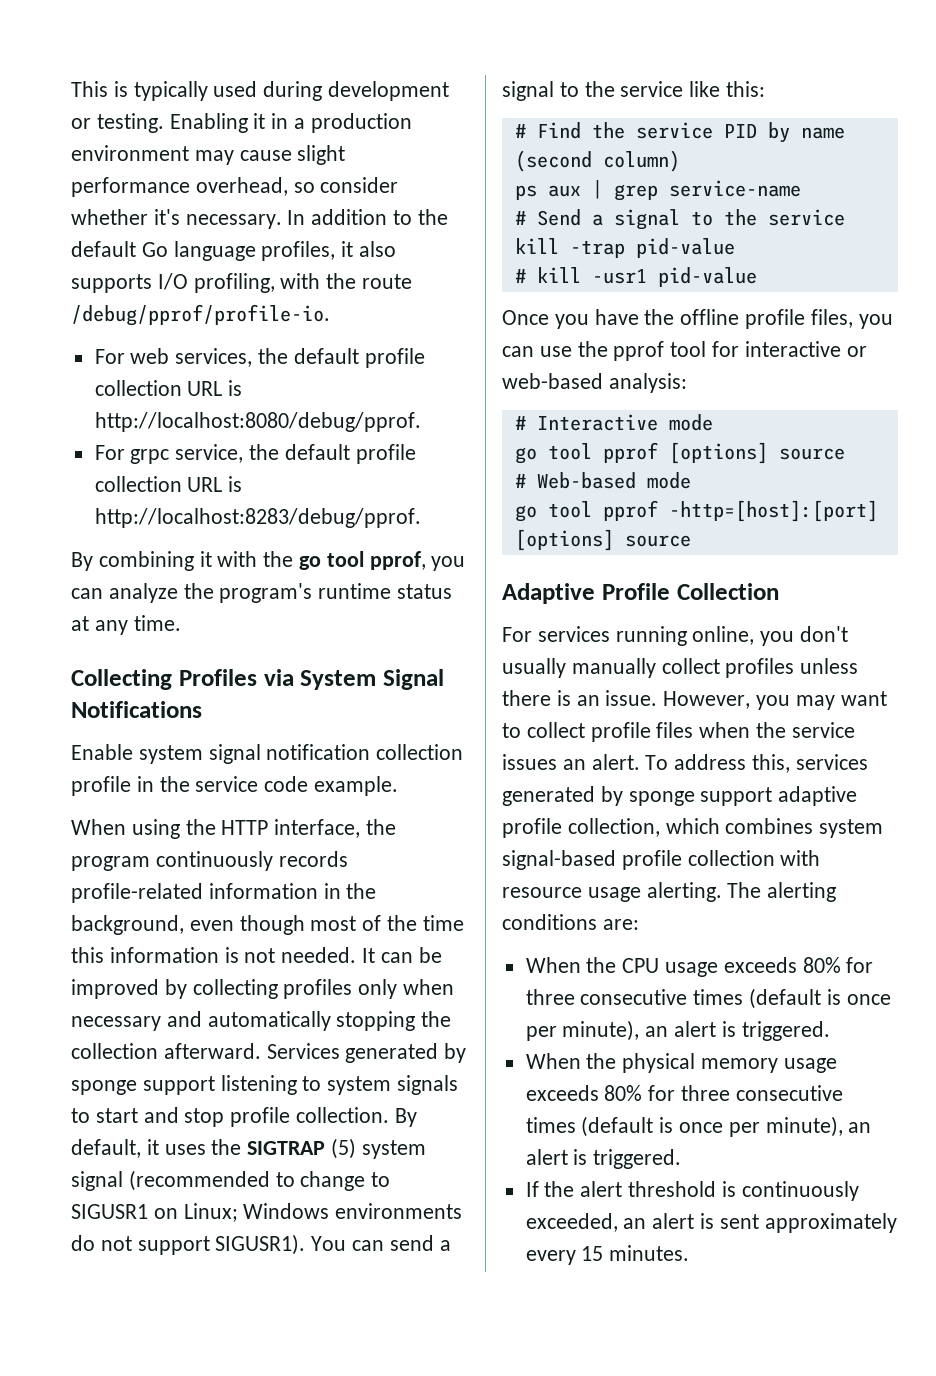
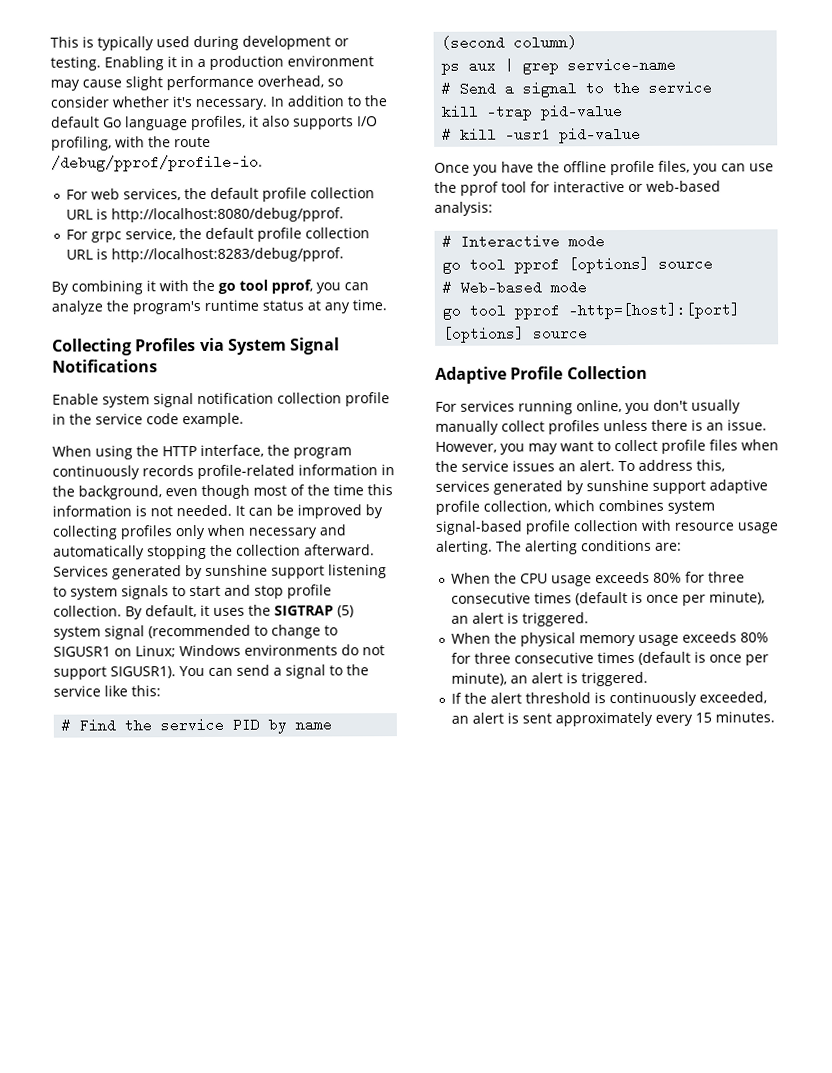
- Services generated by sponge support listening to system signals to start and stop profile collection.
+ Services generated by sunshine support listening to system signals to start and stop profile collection.
- To address this, services generated by sponge support adaptive profile collection, which combines system signal-based profile collection with resource usage alerting.
+ To address this, services generated by sunshine support adaptive profile collection, which combines system signal-based profile collection with resource usage alerting.

